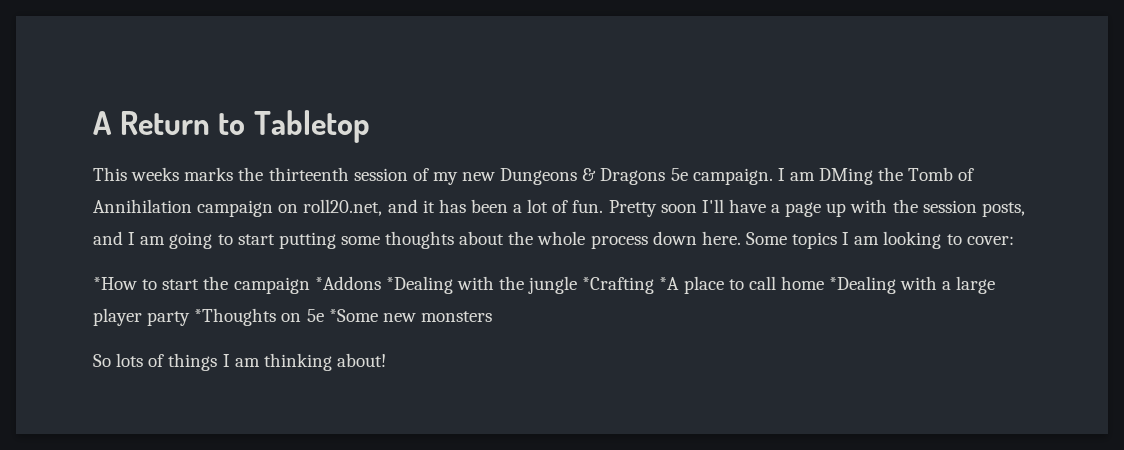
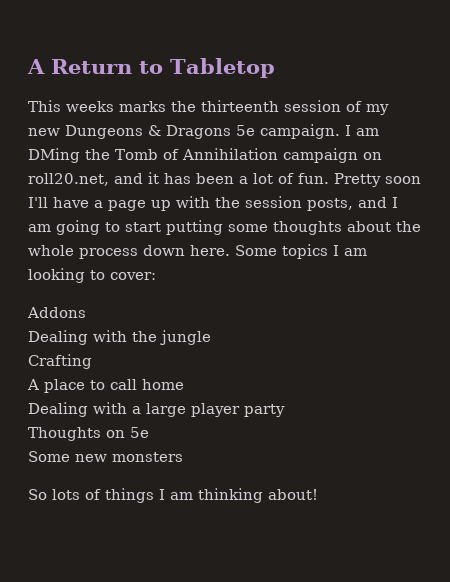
- *How to start the campaign *Addons *Dealing with the jungle *Crafting *A place to call home *Dealing with a large player party *Thoughts on 5e *Some new monsters
+ Addons
+ Dealing with the jungle
+ Crafting
+ A place to call home
+ Dealing with a large player party
+ Thoughts on 5e
+ Some new monsters

